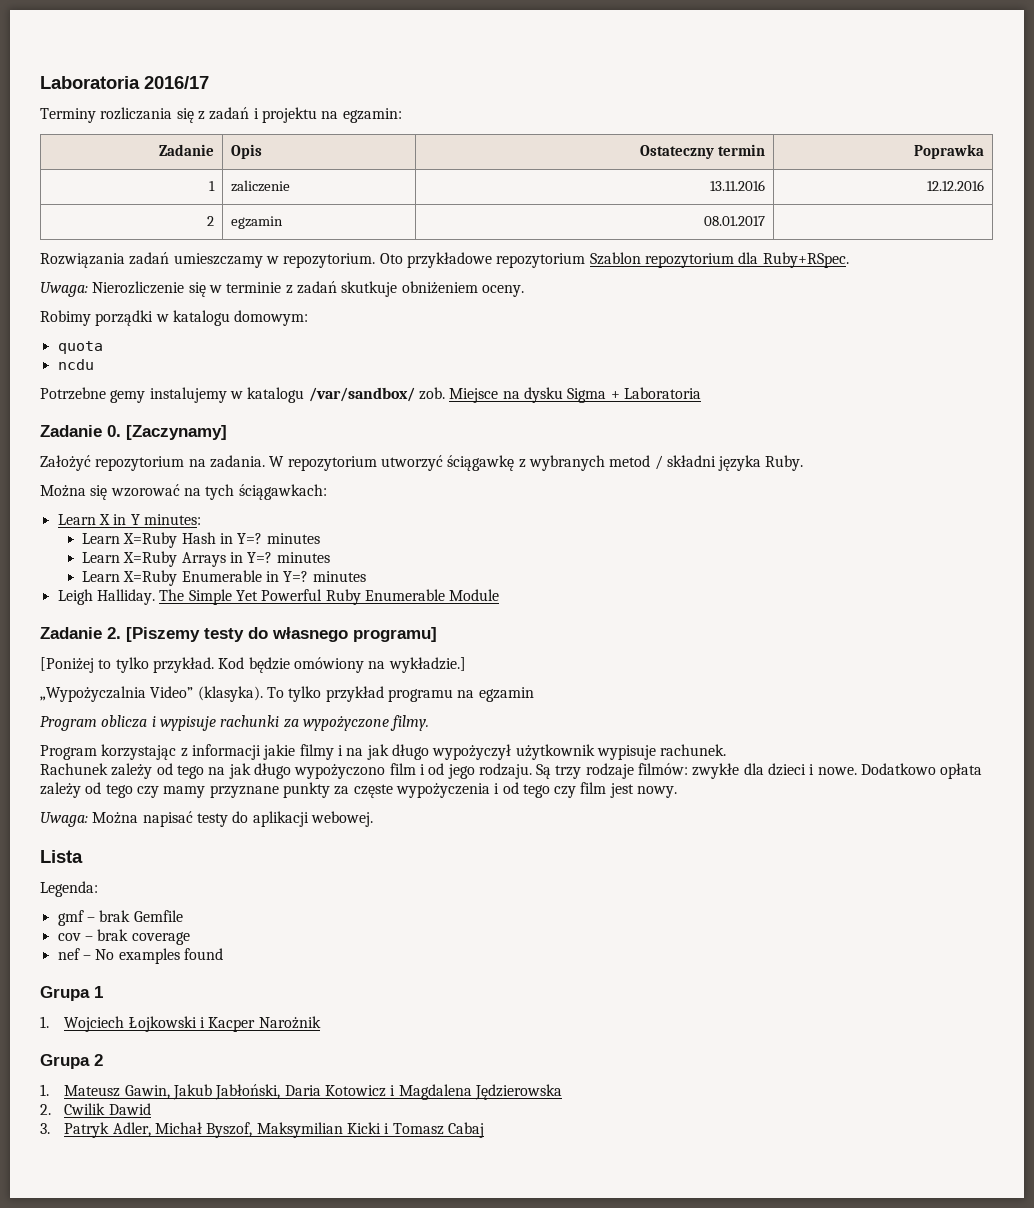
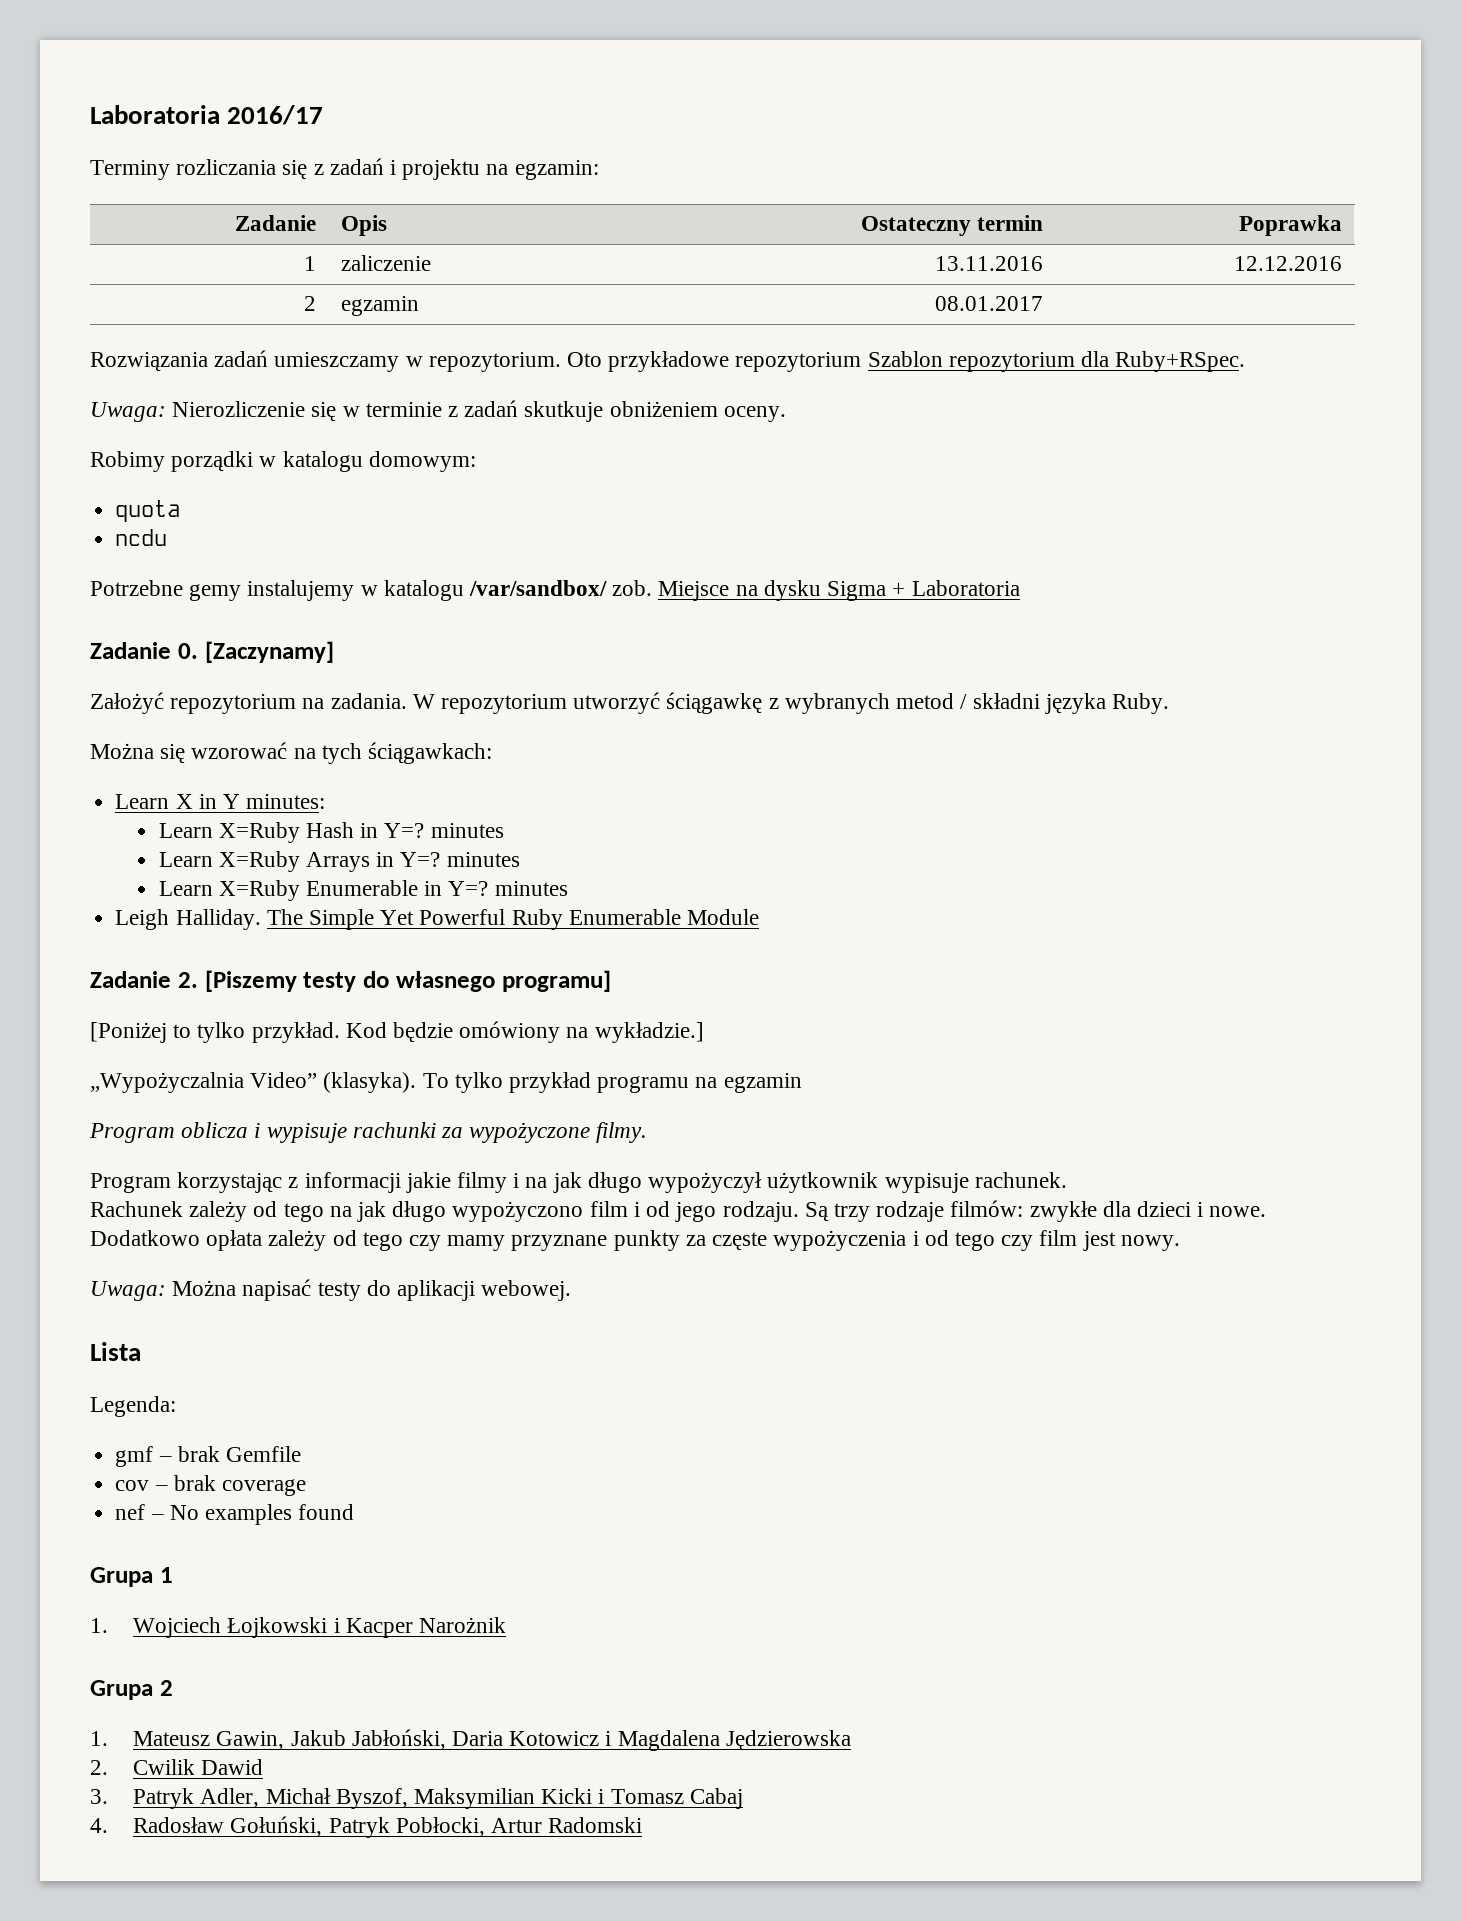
+ 4. Radosław Gołuński, Patryk Pobłocki, Artur Radomski

